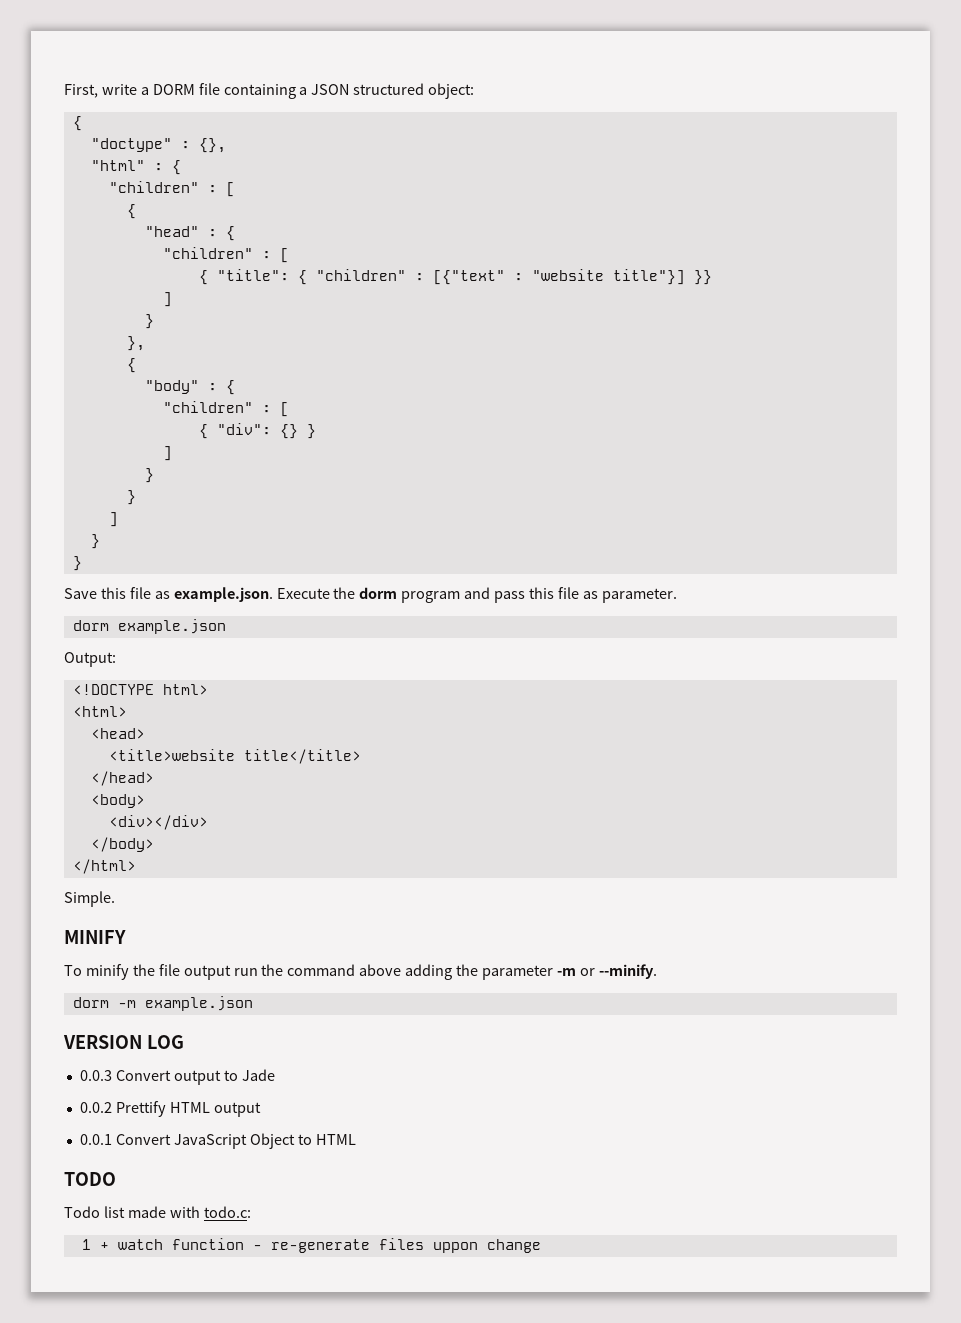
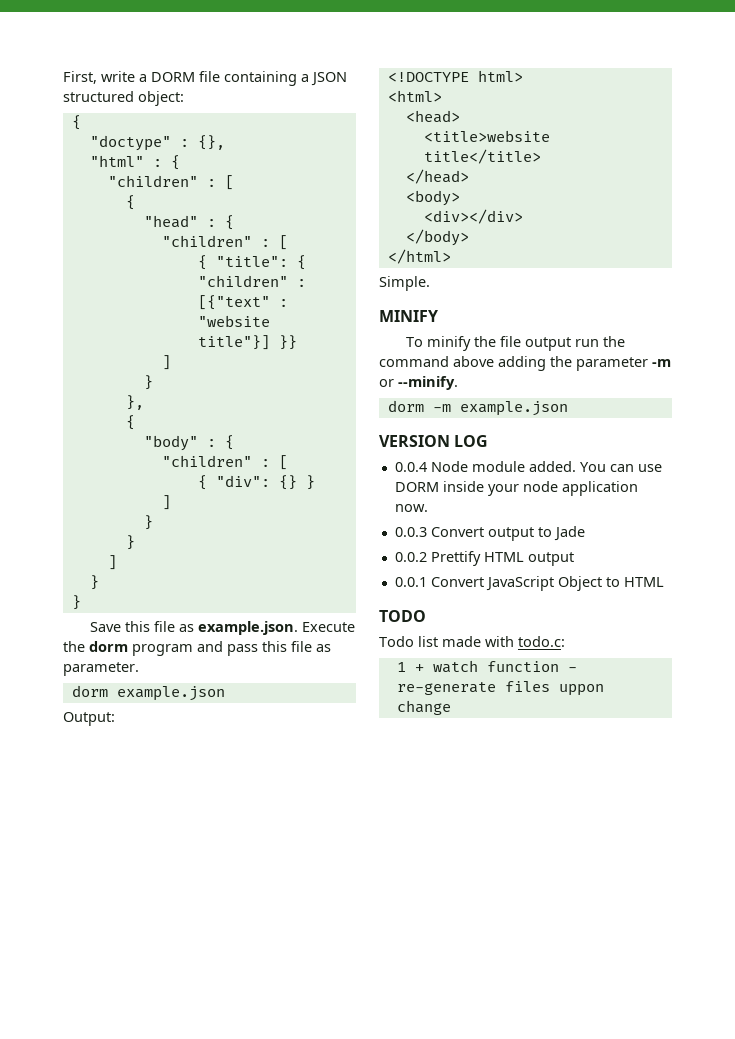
+ 0.0.4 Node module added. You can use DORM inside your node application now.

